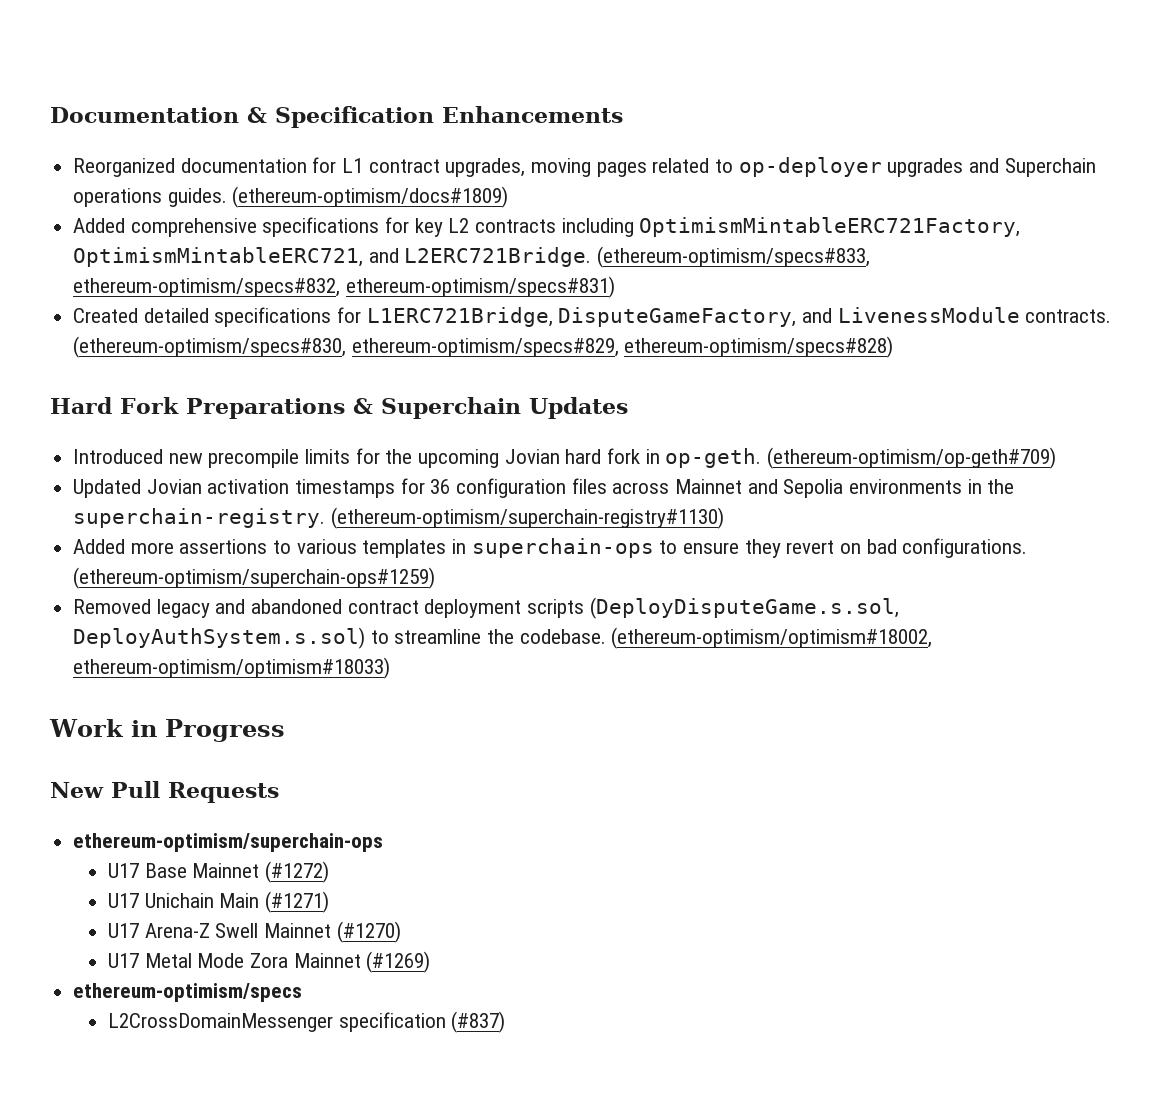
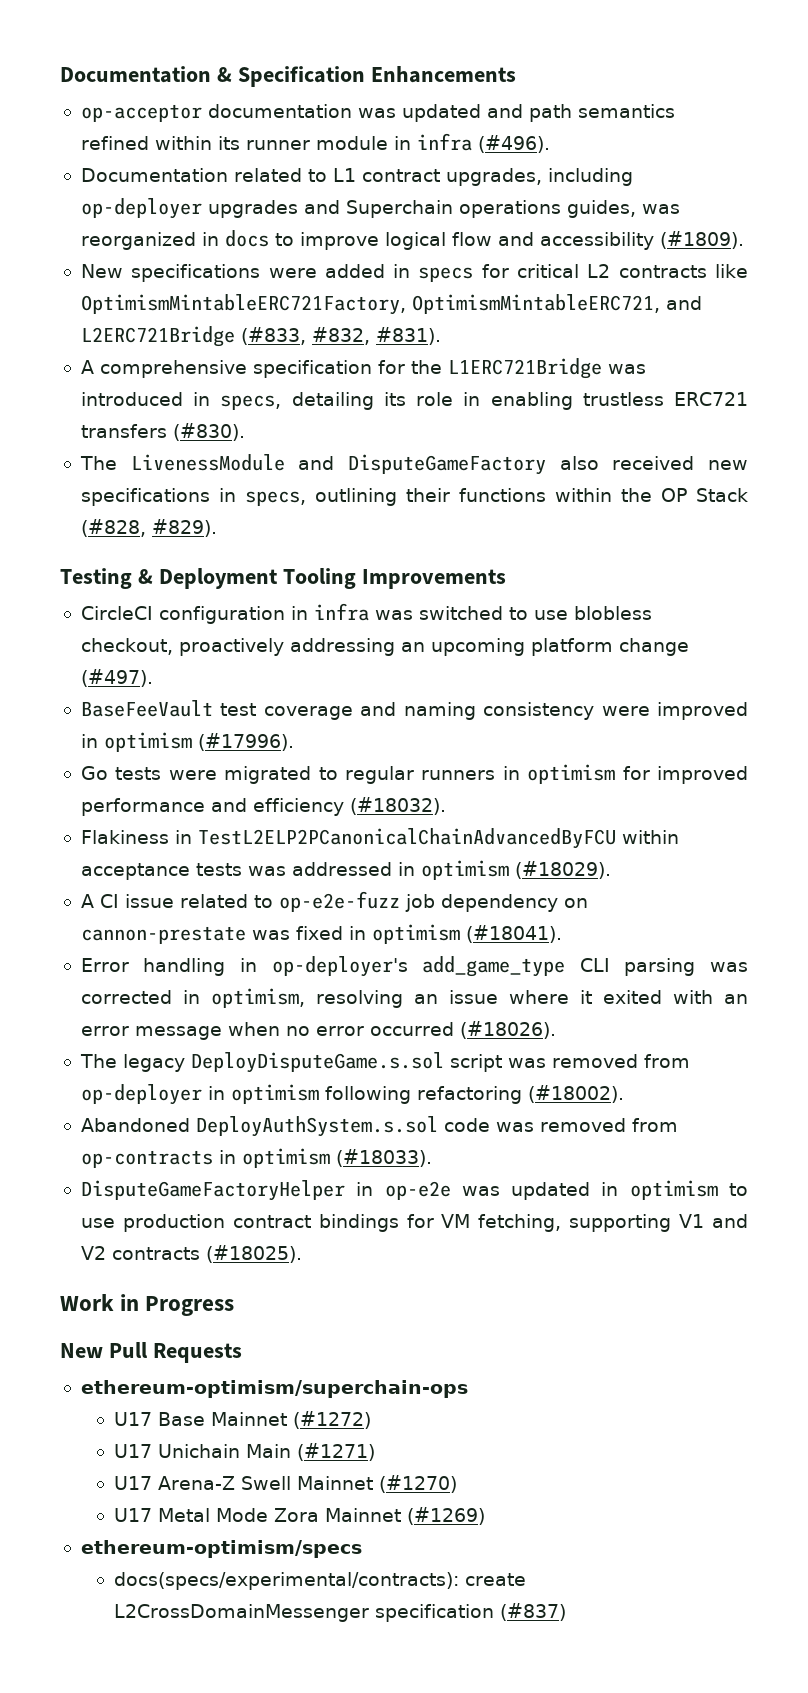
- Reorganized documentation for L1 contract upgrades, moving pages related to op-deployer upgrades and Superchain operations guides. (ethereum-optimism/docs#1809)
- Added comprehensive specifications for key L2 contracts including OptimismMintableERC721Factory, OptimismMintableERC721, and L2ERC721Bridge. (ethereum-optimism/specs#833, ethereum-optimism/specs#832, ethereum-optimism/specs#831)
- Created detailed specifications for L1ERC721Bridge, DisputeGameFactory, and LivenessModule contracts. (ethereum-optimism/specs#830, ethereum-optimism/specs#829, ethereum-optimism/specs#828)
- Hard Fork Preparations & Superchain Updates
- Introduced new precompile limits for the upcoming Jovian hard fork in op-geth. (ethereum-optimism/op-geth#709)
- Updated Jovian activation timestamps for 36 configuration files across Mainnet and Sepolia environments in the superchain-registry. (ethereum-optimism/superchain-registry#1130)
- Added more assertions to various templates in superchain-ops to ensure they revert on bad configurations. (ethereum-optimism/superchain-ops#1259)
- Removed legacy and abandoned contract deployment scripts (DeployDisputeGame.s.sol, DeployAuthSystem.s.sol) to streamline the codebase. (ethereum-optimism/optimism#18002, ethereum-optimism/optimism#18033)
+ op-acceptor documentation was updated and path semantics refined within its runner module in infra (#496).
+ Documentation related to L1 contract upgrades, including op-deployer upgrades and Superchain operations guides, was reorganized in docs to improve logical flow and accessibility (#1809).
+ New specifications were added in specs for critical L2 contracts like OptimismMintableERC721Factory, OptimismMintableERC721, and L2ERC721Bridge (#833, #832, #831).
+ A comprehensive specification for the L1ERC721Bridge was introduced in specs, detailing its role in enabling trustless ERC721 transfers (#830).
+ The LivenessModule and DisputeGameFactory also received new specifications in specs, outlining their functions within the OP Stack (#828, #829).
+ Testing & Deployment Tooling Improvements
+ CircleCI configuration in infra was switched to use blobless checkout, proactively addressing an upcoming platform change (#497).
+ BaseFeeVault test coverage and naming consistency were improved in optimism (#17996).
+ Go tests were migrated to regular runners in optimism for improved performance and efficiency (#18032).
+ Flakiness in TestL2ELP2PCanonicalChainAdvancedByFCU within acceptance tests was addressed in optimism (#18029).
+ A CI issue related to op-e2e-fuzz job dependency on cannon-prestate was fixed in optimism (#18041).
+ Error handling in op-deployer's add_game_type CLI parsing was corrected in optimism, resolving an issue where it exited with an error message when no error occurred (#18026).
+ The legacy DeployDisputeGame.s.sol script was removed from op-deployer in optimism following refactoring (#18002).
+ Abandoned DeployAuthSystem.s.sol code was removed from op-contracts in optimism (#18033).
+ DisputeGameFactoryHelper in op-e2e was updated in optimism to use production contract bindings for VM fetching, supporting V1 and V2 contracts (#18025).
- L2CrossDomainMessenger specification (#837)
+ docs(specs/experimental/contracts): create L2CrossDomainMessenger specification (#837)

